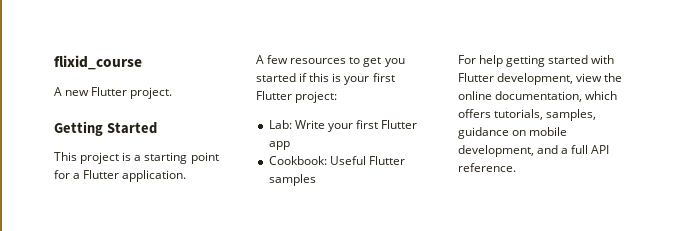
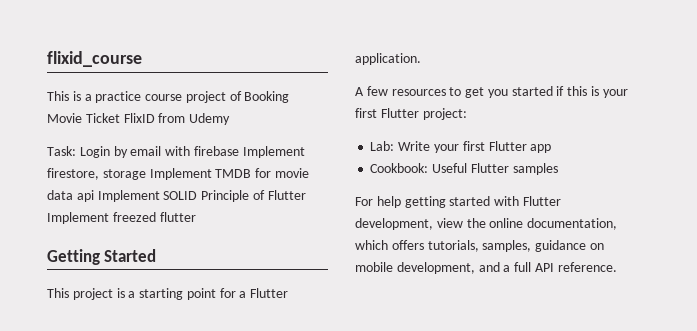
- A new Flutter project.
+ This is a practice course project of Booking Movie Ticket FlixID from Udemy
+ Task: Login by email with firebase Implement firestore, storage Implement TMDB for movie data api Implement SOLID Principle of Flutter Implement freezed flutter

